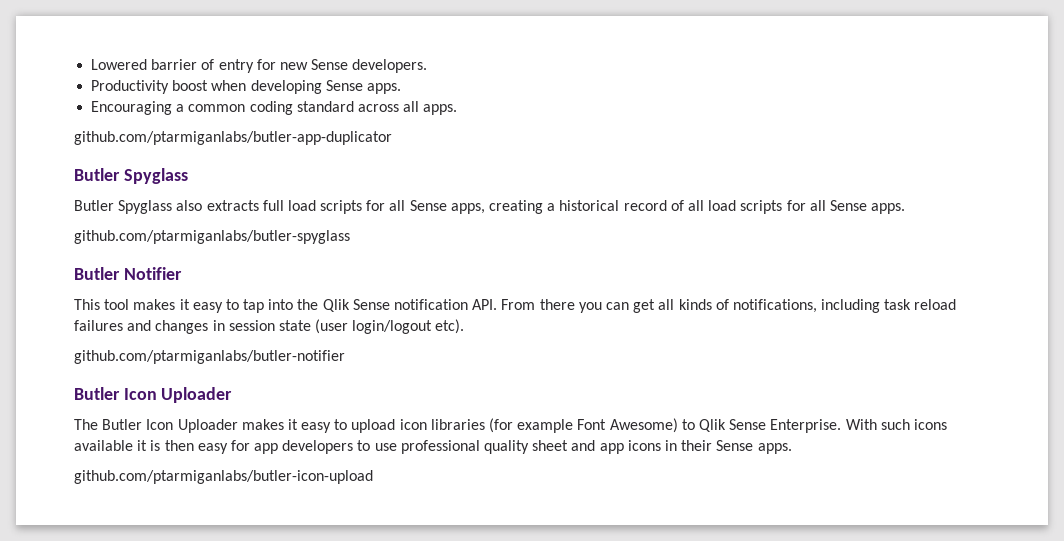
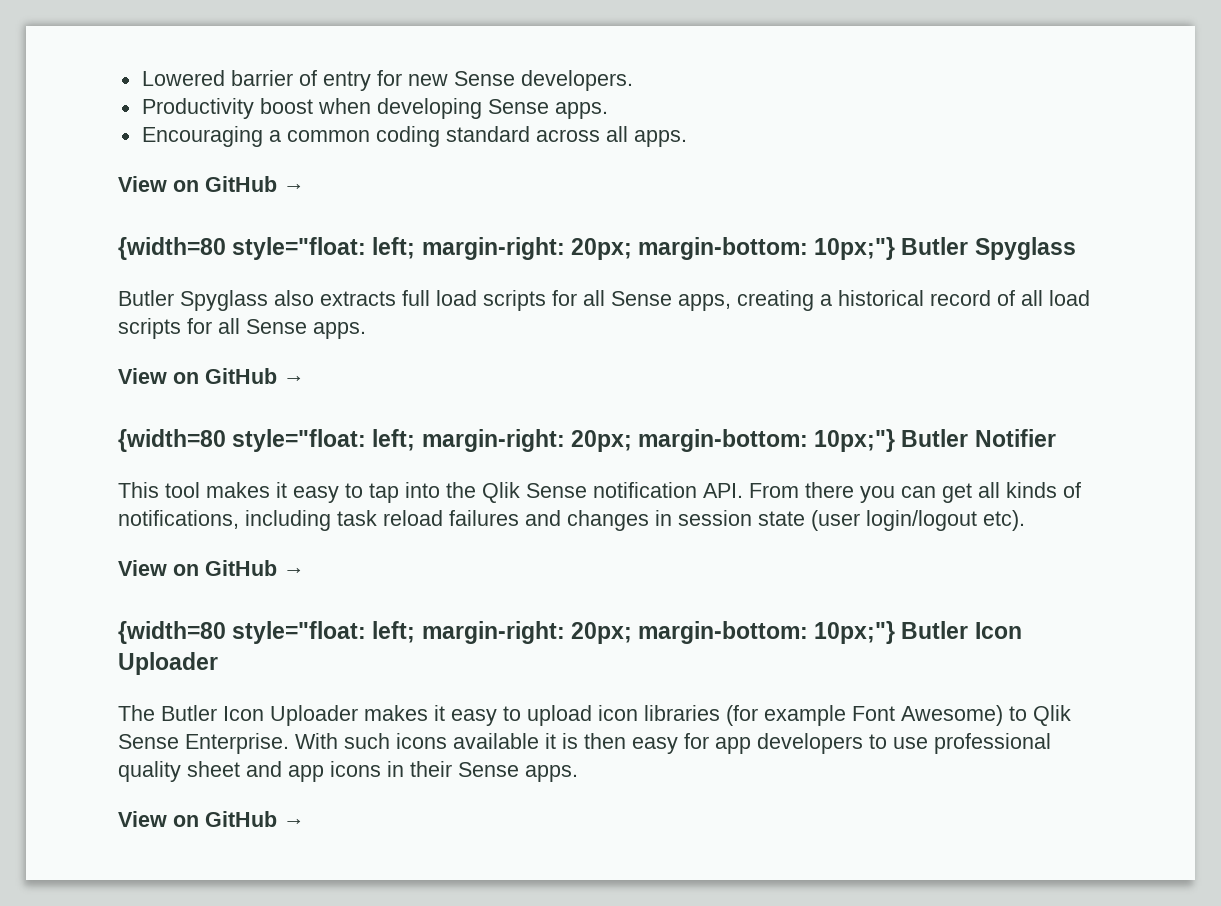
  Encouraging a common coding standard across all apps.
- github.com/ptarmiganlabs/butler-app-duplicator
- Butler Spyglass
+ View on GitHub →
+ {width=80 style="float: left; margin-right: 20px; margin-bottom: 10px;"} Butler Spyglass
  Butler Spyglass also extracts full load scripts for all Sense apps, creating a historical record of all load scripts for all Sense apps.
- github.com/ptarmiganlabs/butler-spyglass
- Butler Notifier
+ View on GitHub →
+ {width=80 style="float: left; margin-right: 20px; margin-bottom: 10px;"} Butler Notifier
  This tool makes it easy to tap into the Qlik Sense notification API. From there you can get all kinds of notifications, including task reload failures and changes in session state (user login/logout etc).
- github.com/ptarmiganlabs/butler-notifier
- Butler Icon Uploader
+ View on GitHub →
+ {width=80 style="float: left; margin-right: 20px; margin-bottom: 10px;"} Butler Icon Uploader
  With such icons available it is then easy for app developers to use professional quality sheet and app icons in their Sense apps.
- github.com/ptarmiganlabs/butler-icon-upload
+ View on GitHub →

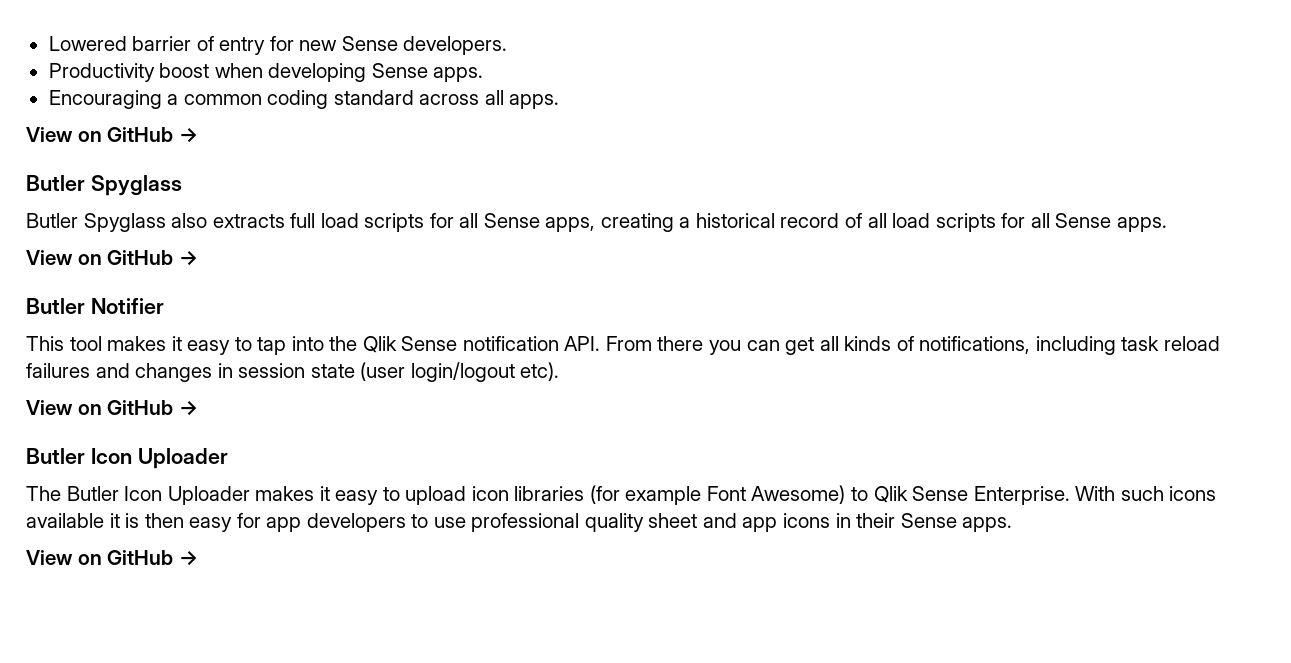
  Encouraging a common coding standard across all apps.
  View on GitHub →
- {width=80 style="float: left; margin-right: 20px; margin-bottom: 10px;"} Butler Spyglass
+ Butler Spyglass
- {width=80 style="float: left; margin-right: 20px; margin-bottom: 10px;"} Butler Notifier
+ Butler Notifier
  This tool makes it easy to tap into the Qlik Sense notification API. From there you can get all kinds of notifications, including task reload failures and changes in session state (user login/logout etc).
  View on GitHub →
- {width=80 style="float: left; margin-right: 20px; margin-bottom: 10px;"} Butler Icon Uploader
+ Butler Icon Uploader

